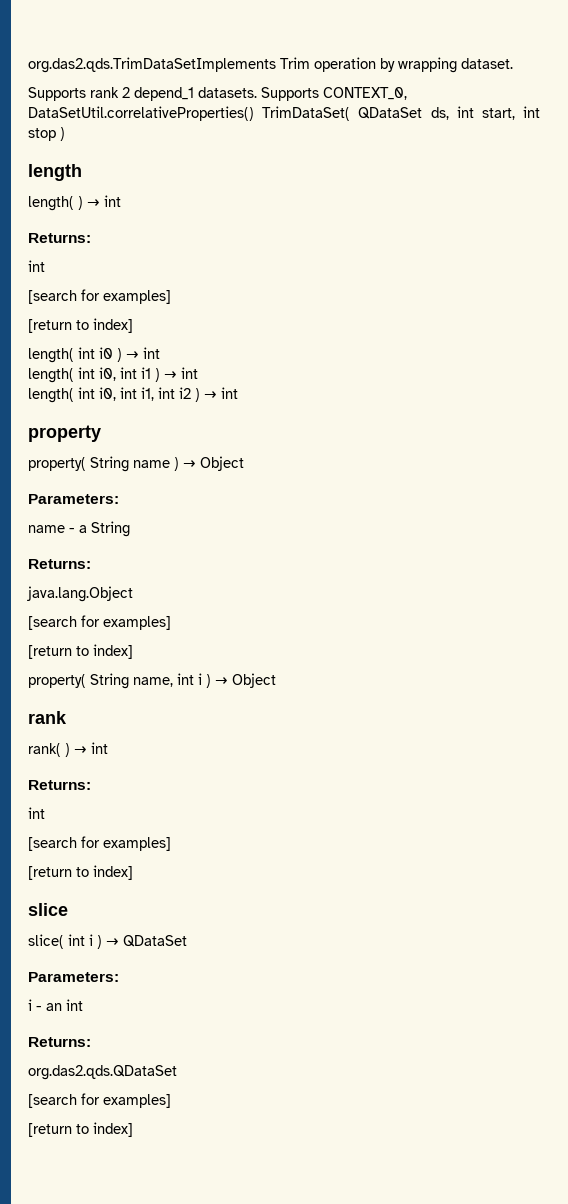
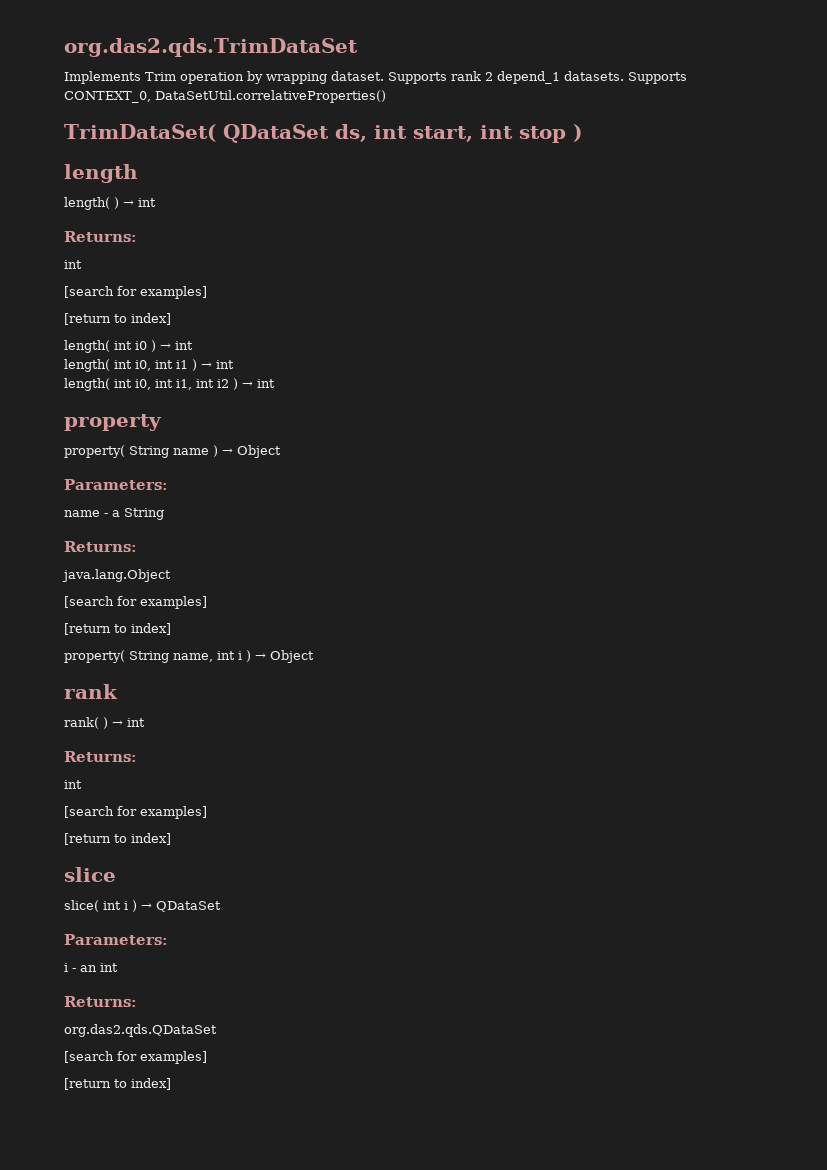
- org.das2.qds.TrimDataSetImplements Trim operation by wrapping dataset.
- Supports rank 2 depend_1 datasets.
+ org.das2.qds.TrimDataSet
+ Implements Trim operation by wrapping dataset. Supports rank 2 depend_1 datasets.
- Supports CONTEXT_0, DataSetUtil.correlativeProperties() TrimDataSet( QDataSet ds, int start, int stop )
+ Supports CONTEXT_0, DataSetUtil.correlativeProperties()
+ TrimDataSet( QDataSet ds, int start, int stop )

